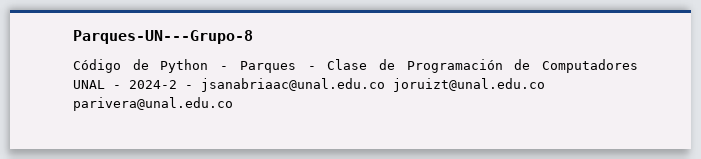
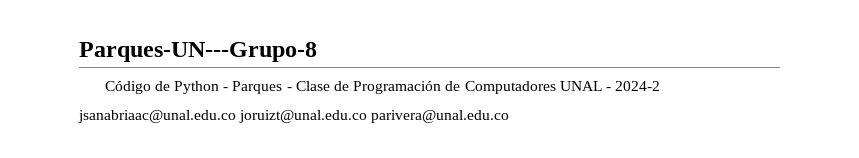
- Código de Python - Parques - Clase de Programación de Computadores UNAL - 2024-2 - jsanabriaac@unal.edu.co joruizt@unal.edu.co parivera@unal.edu.co
+ Código de Python - Parques - Clase de Programación de Computadores UNAL - 2024-2
+ jsanabriaac@unal.edu.co joruizt@unal.edu.co parivera@unal.edu.co

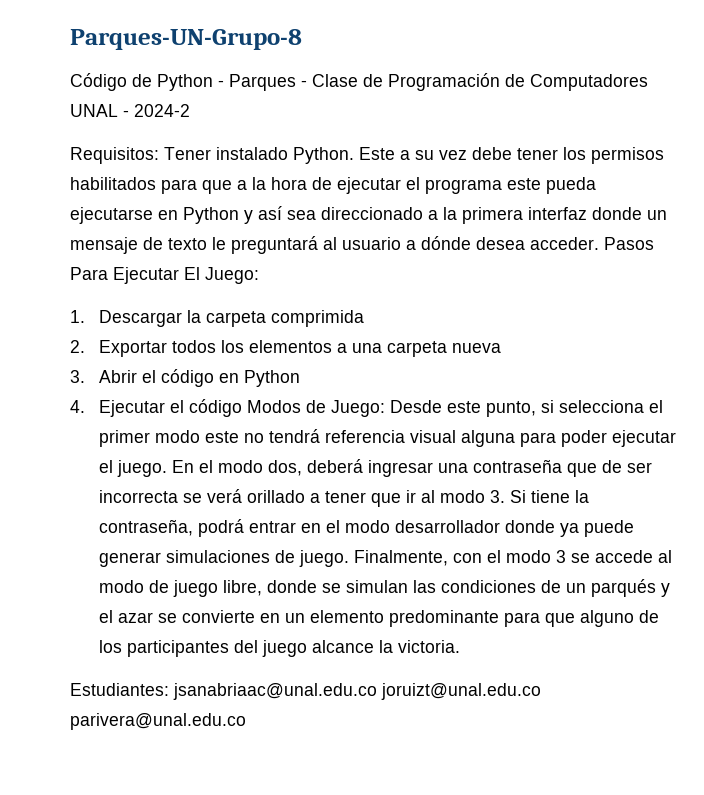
- Parques-UN---Grupo-8
+ Parques-UN-Grupo-8
- jsanabriaac@unal.edu.co joruizt@unal.edu.co parivera@unal.edu.co
+ Requisitos: Tener instalado Python. Este a su vez debe tener los permisos habilitados para que a la hora de ejecutar el programa este pueda ejecutarse en Python y así sea direccionado a la primera interfaz donde un mensaje de texto le preguntará al usuario a dónde desea acceder. Pasos Para Ejecutar El Juego:
+ 1. Descargar la carpeta comprimida
+ 2. Exportar todos los elementos a una carpeta nueva
+ 3. Abrir el código en Python
+ 4. Ejecutar el código Modos de Juego: Desde este punto, si selecciona el primer modo este no tendrá referencia visual alguna para poder ejecutar el juego. En el modo dos, deberá ingresar una contraseña que de ser incorrecta se verá orillado a tener que ir al modo 3. Si tiene la contraseña, podrá entrar en el modo desarrollador donde ya puede generar simulaciones de juego. Finalmente, con el modo 3 se accede al modo de juego libre, donde se simulan las condiciones de un parqués y el azar se convierte en un elemento predominante para que alguno de los participantes del juego alcance la victoria.
+ Estudiantes: jsanabriaac@unal.edu.co joruizt@unal.edu.co parivera@unal.edu.co

